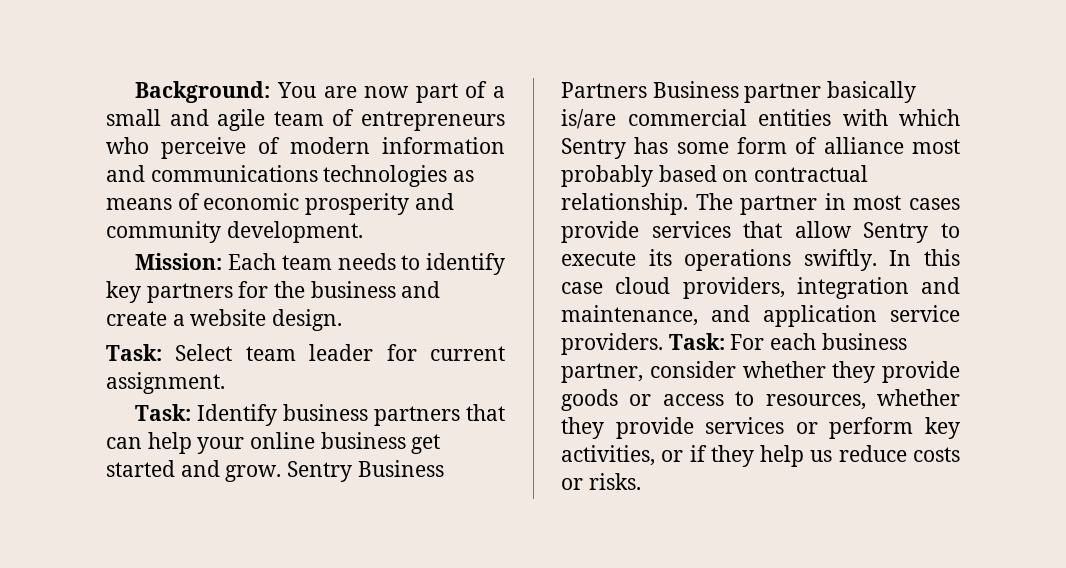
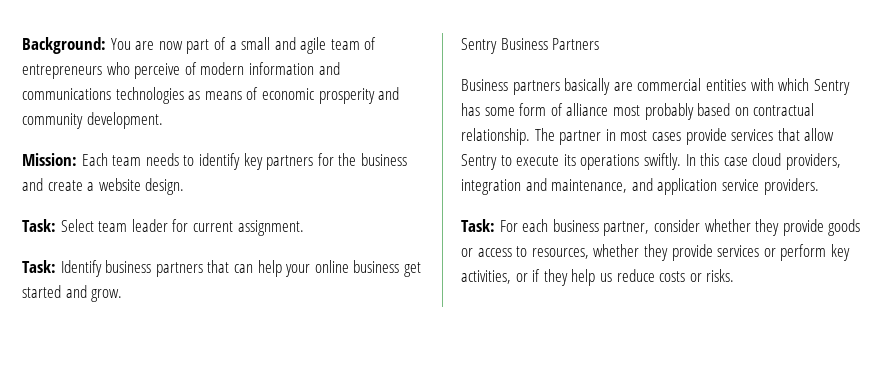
- Task: Identify business partners that can help your online business get started and grow. Sentry Business Partners Business partner basically is/are commercial entities with which Sentry has some form of alliance most probably based on contractual relationship.
+ Task: Identify business partners that can help your online business get started and grow.
+ Sentry Business Partners
+ Business partners basically are commercial entities with which Sentry has some form of alliance most probably based on contractual relationship.
- In this case cloud providers, integration and maintenance, and application service providers. Task: For each business partner, consider whether they provide goods or access to resources, whether they provide services or perform key activities, or if they help us reduce costs or risks.
+ In this case cloud providers, integration and maintenance, and application service providers.
+ Task: For each business partner, consider whether they provide goods or access to resources, whether they provide services or perform key activities, or if they help us reduce costs or risks.

